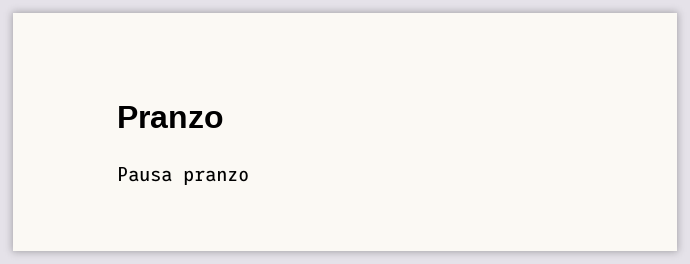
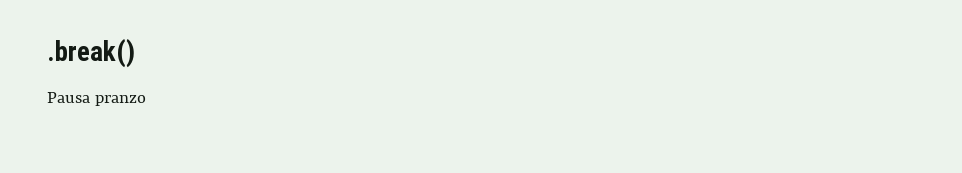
- Pranzo
+ .break()

